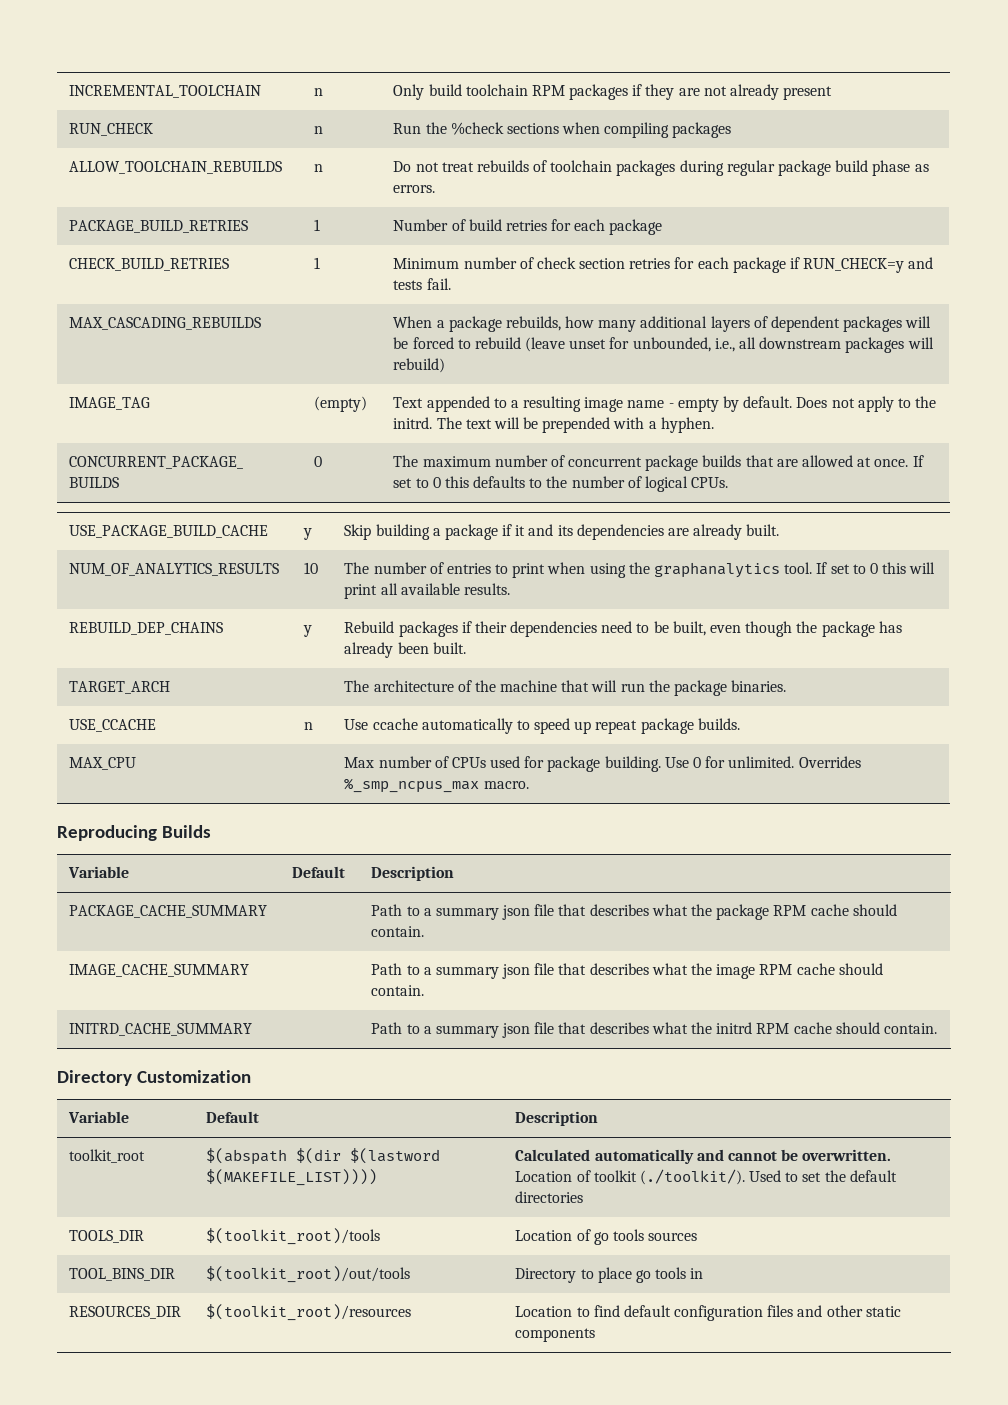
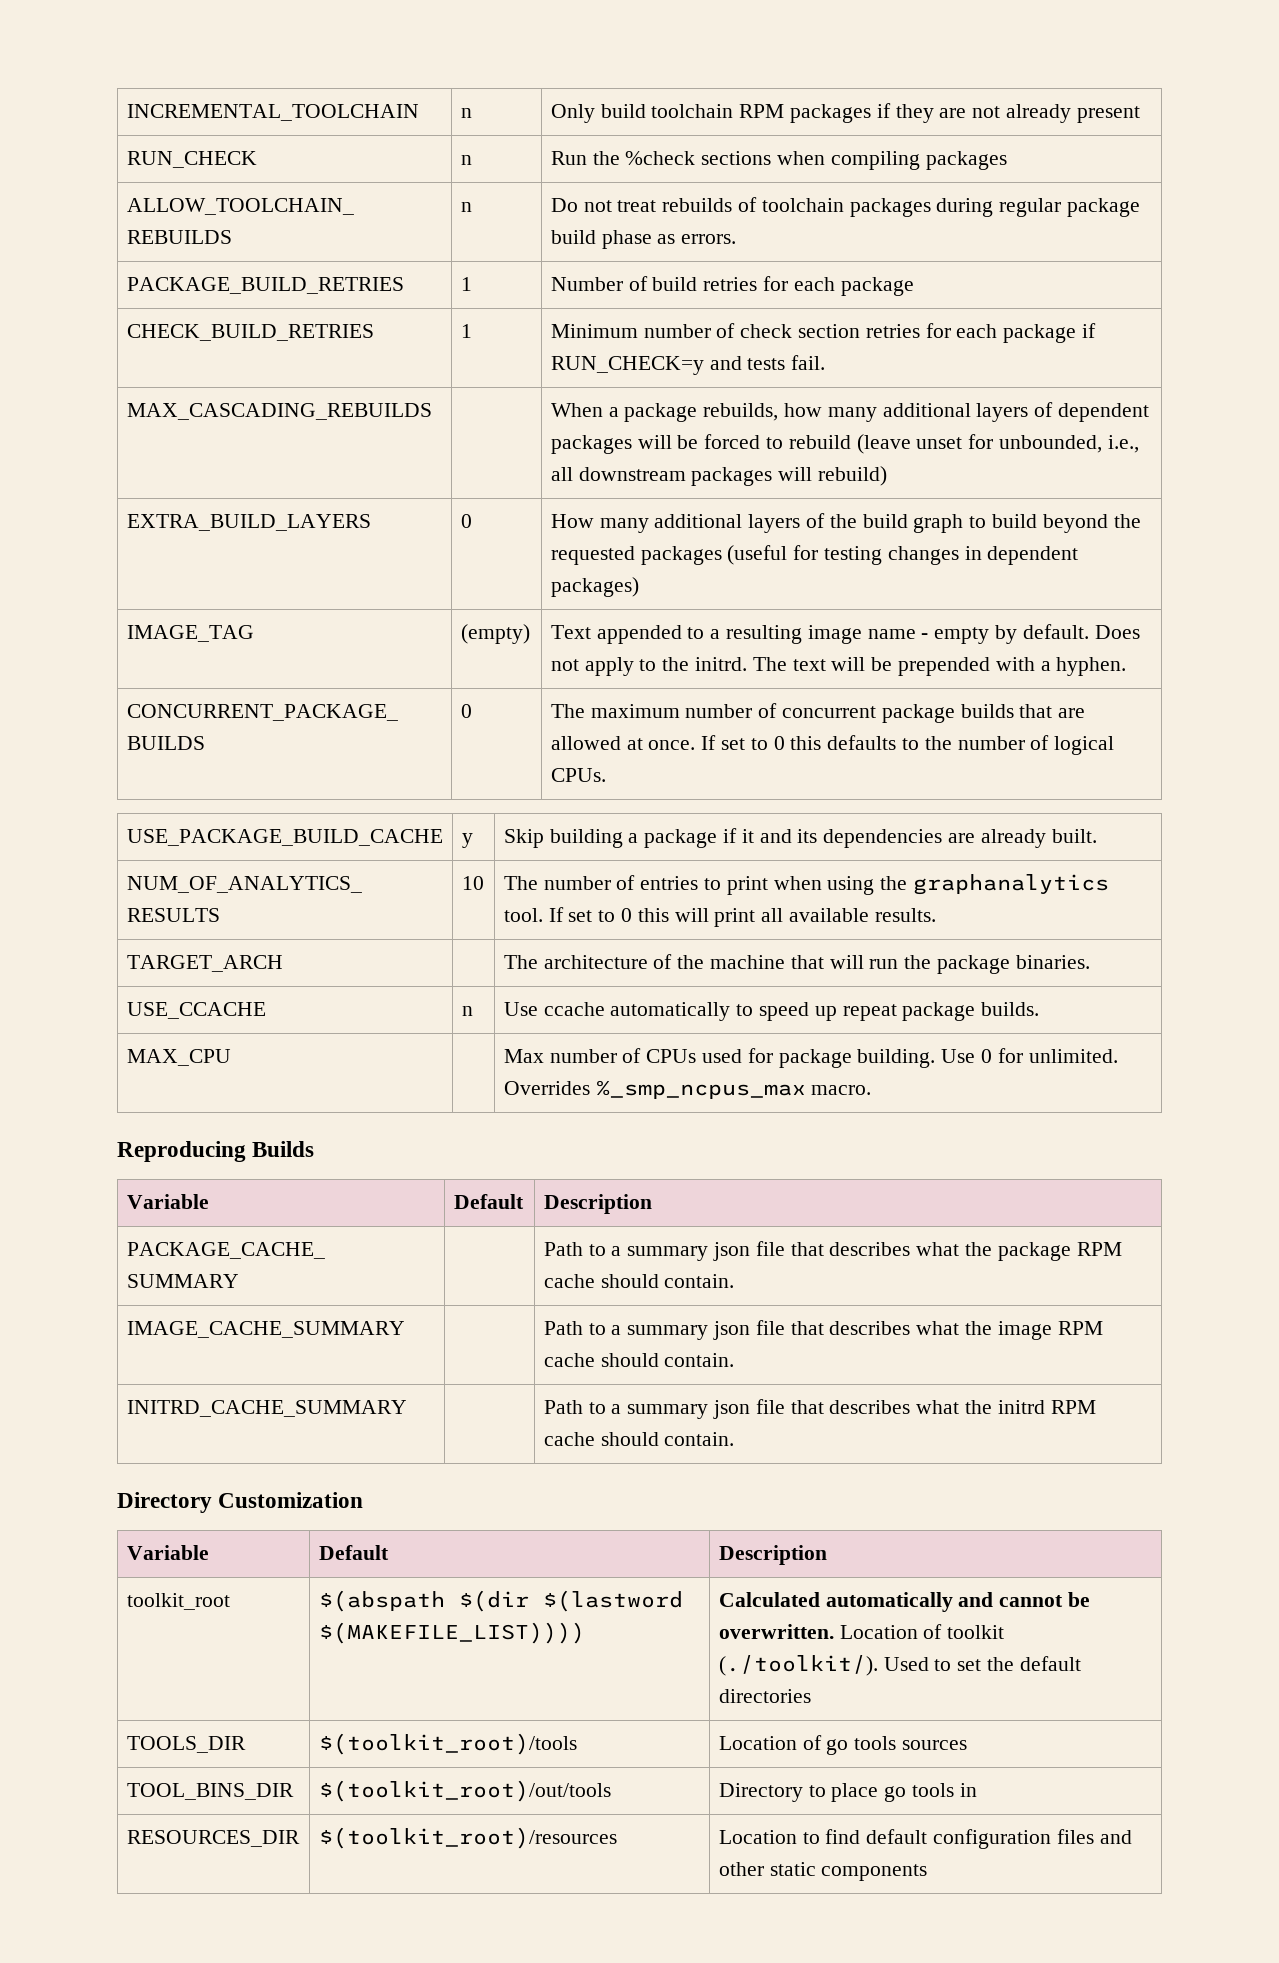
+ EXTRA_BUILD_LAYERS | 0 | How many additional layers of the build graph to build beyond the requested packages (useful for testing changes in dependent packages)
- REBUILD_DEP_CHAINS | y | Rebuild packages if their dependencies need to be built, even though the package has already been built.

